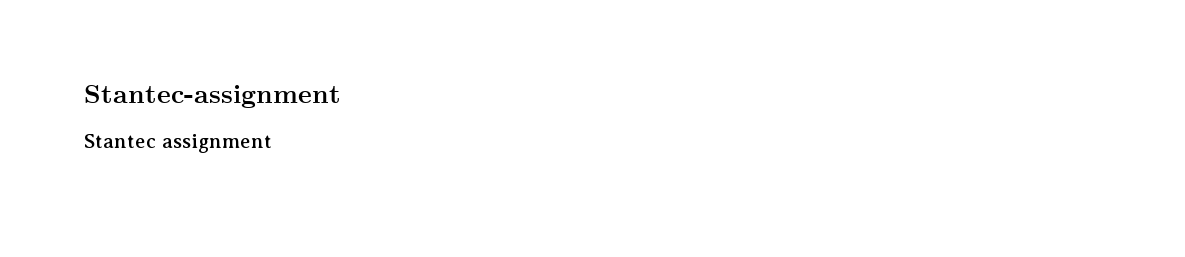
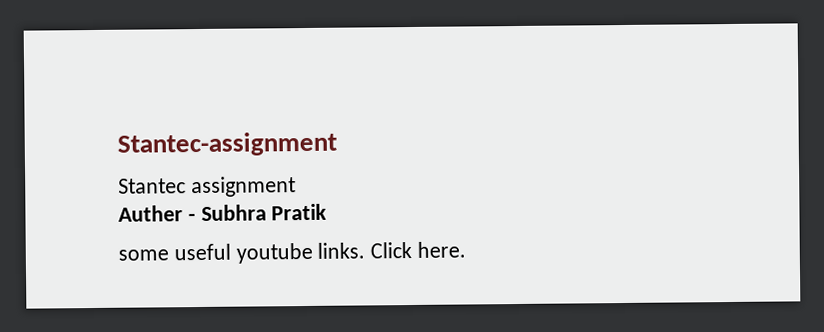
+ Auther - Subhra Pratik
+ some useful youtube links. Click here.

